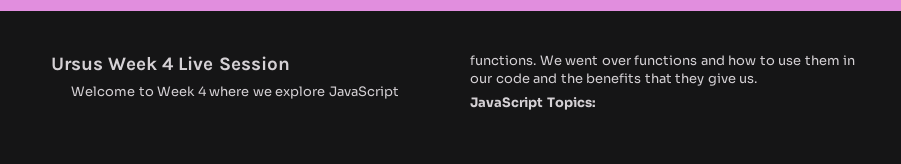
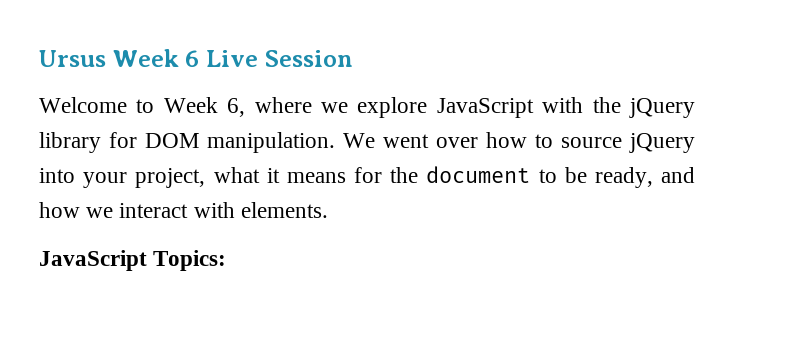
- Ursus Week 4 Live Session
+ Ursus Week 6 Live Session
- Welcome to Week 4 where we explore JavaScript functions. We went over functions and how to use them in our code and the benefits that they give us.
+ Welcome to Week 6, where we explore JavaScript with the jQuery library for DOM manipulation. We went over how to source jQuery into your project, what it means for the document to be ready, and how we interact with elements.

